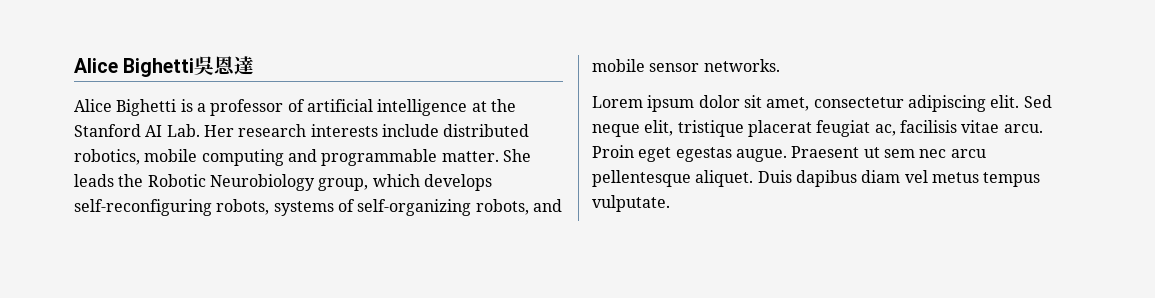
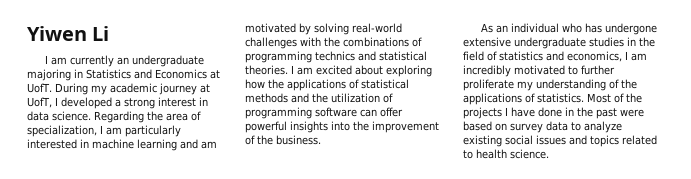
- Alice Bighetti吳恩達
- Alice Bighetti is a professor of artificial intelligence at the Stanford AI Lab. Her research interests include distributed robotics, mobile computing and programmable matter. She leads the Robotic Neurobiology group, which develops self-reconfiguring robots, systems of self-organizing robots, and mobile sensor networks.
- Lorem ipsum dolor sit amet, consectetur adipiscing elit. Sed neque elit, tristique placerat feugiat ac, facilisis vitae arcu. Proin eget egestas augue. Praesent ut sem nec arcu pellentesque aliquet. Duis dapibus diam vel metus tempus vulputate.
+ Yiwen Li
+ I am currently an undergraduate majoring in Statistics and Economics at UofT. During my academic journey at UofT, I developed a strong interest in data science. Regarding the area of specialization, I am particularly interested in machine learning and am motivated by solving real-world challenges with the combinations of programming technics and statistical theories. I am excited about exploring how the applications of statistical methods and the utilization of programming software can offer powerful insights into the improvement of the business.
+ As an individual who has undergone extensive undergraduate studies in the field of statistics and economics, I am incredibly motivated to further proliferate my understanding of the applications of statistics. Most of the projects I have done in the past were based on survey data to analyze existing social issues and topics related to health science.

